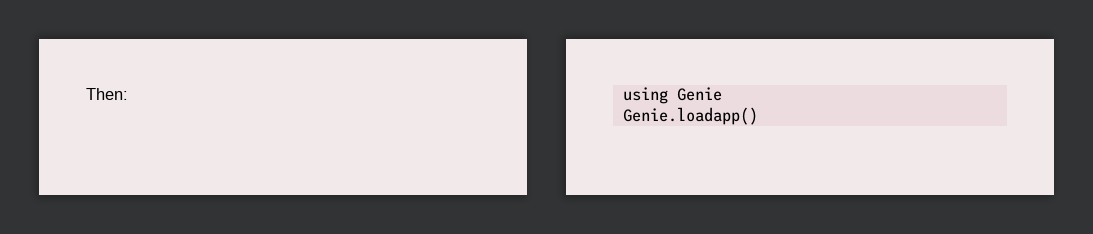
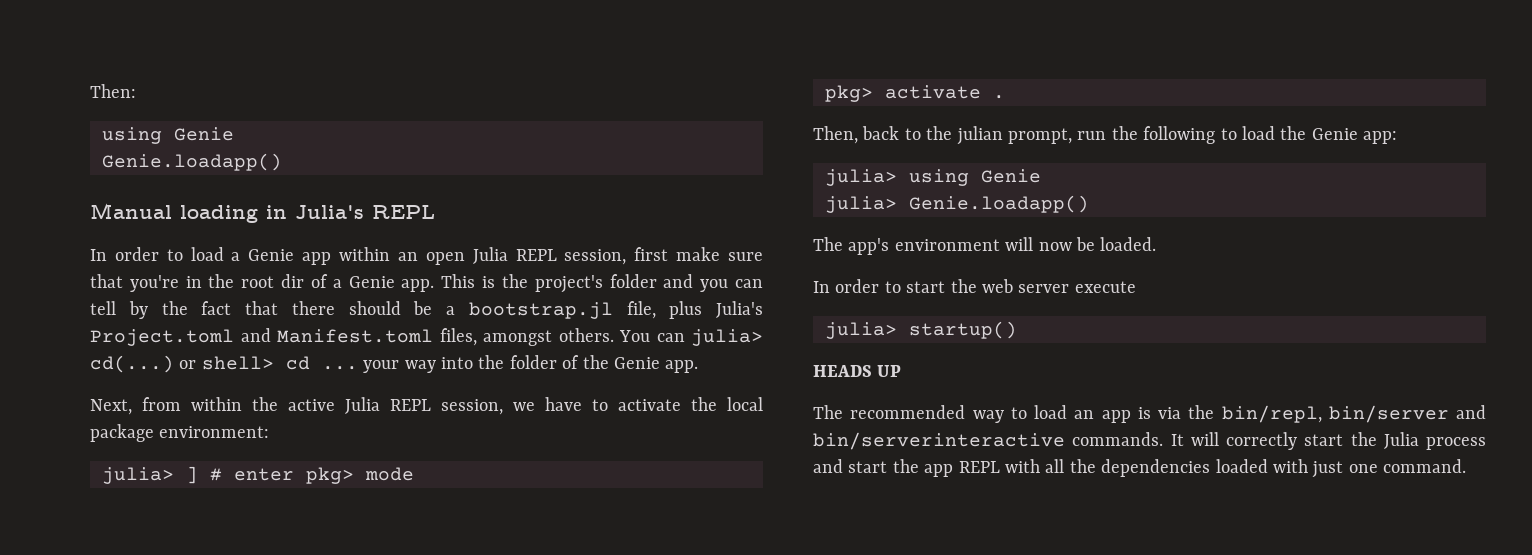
+ Manual loading in Julia's REPL
+ In order to load a Genie app within an open Julia REPL session, first make sure that you're in the root dir of a Genie app. This is the project's folder and you can tell by the fact that there should be a bootstrap.jl file, plus Julia's Project.toml and Manifest.toml files, amongst others. You can julia> cd(...) or shell> cd ... your way into the folder of the Genie app.
+ Next, from within the active Julia REPL session, we have to activate the local package environment:
+ julia> ] # enter pkg> mode
+ pkg> activate .
+ Then, back to the julian prompt, run the following to load the Genie app:
+ julia> using Genie
+ julia> Genie.loadapp()
+ The app's environment will now be loaded.
+ In order to start the web server execute
+ julia> startup()
+ HEADS UP
+ The recommended way to load an app is via the bin/repl, bin/server and bin/serverinteractive commands. It will correctly start the Julia process and start the app REPL with all the dependencies loaded with just one command.

